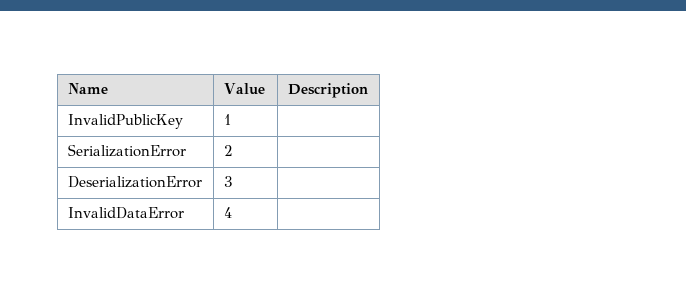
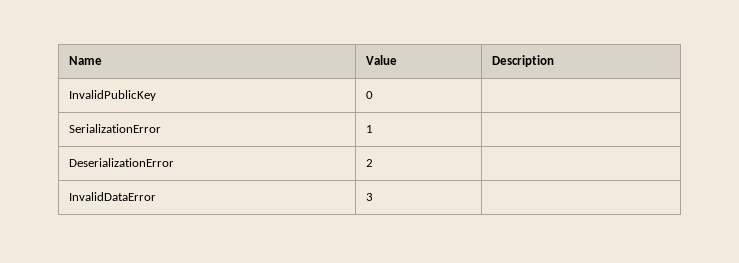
- InvalidPublicKey | 1 |
+ InvalidPublicKey | 0 |
- SerializationError | 2 |
+ SerializationError | 1 |
- DeserializationError | 3 |
+ DeserializationError | 2 |
- InvalidDataError | 4 |
+ InvalidDataError | 3 |

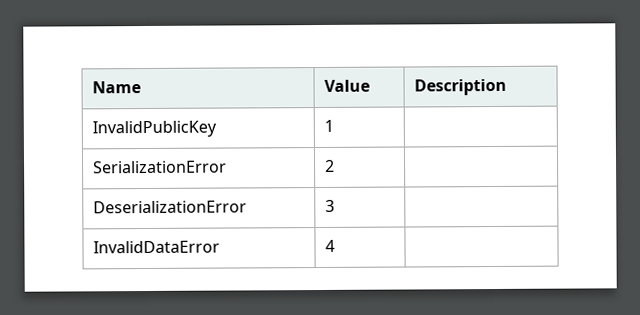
- InvalidPublicKey | 0 |
+ InvalidPublicKey | 1 |
- SerializationError | 1 |
+ SerializationError | 2 |
- DeserializationError | 2 |
+ DeserializationError | 3 |
- InvalidDataError | 3 |
+ InvalidDataError | 4 |

